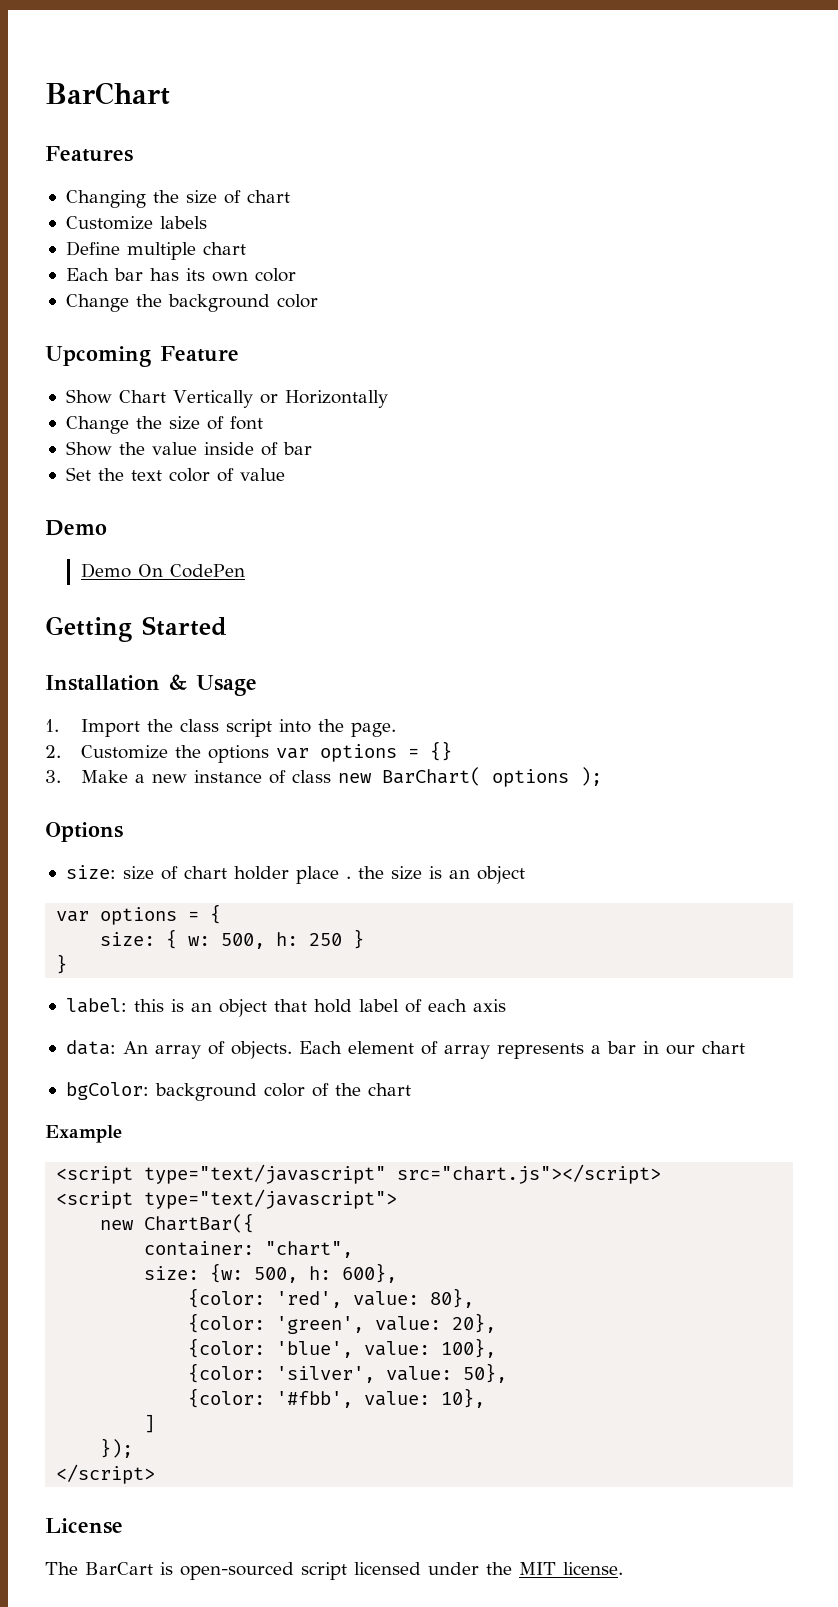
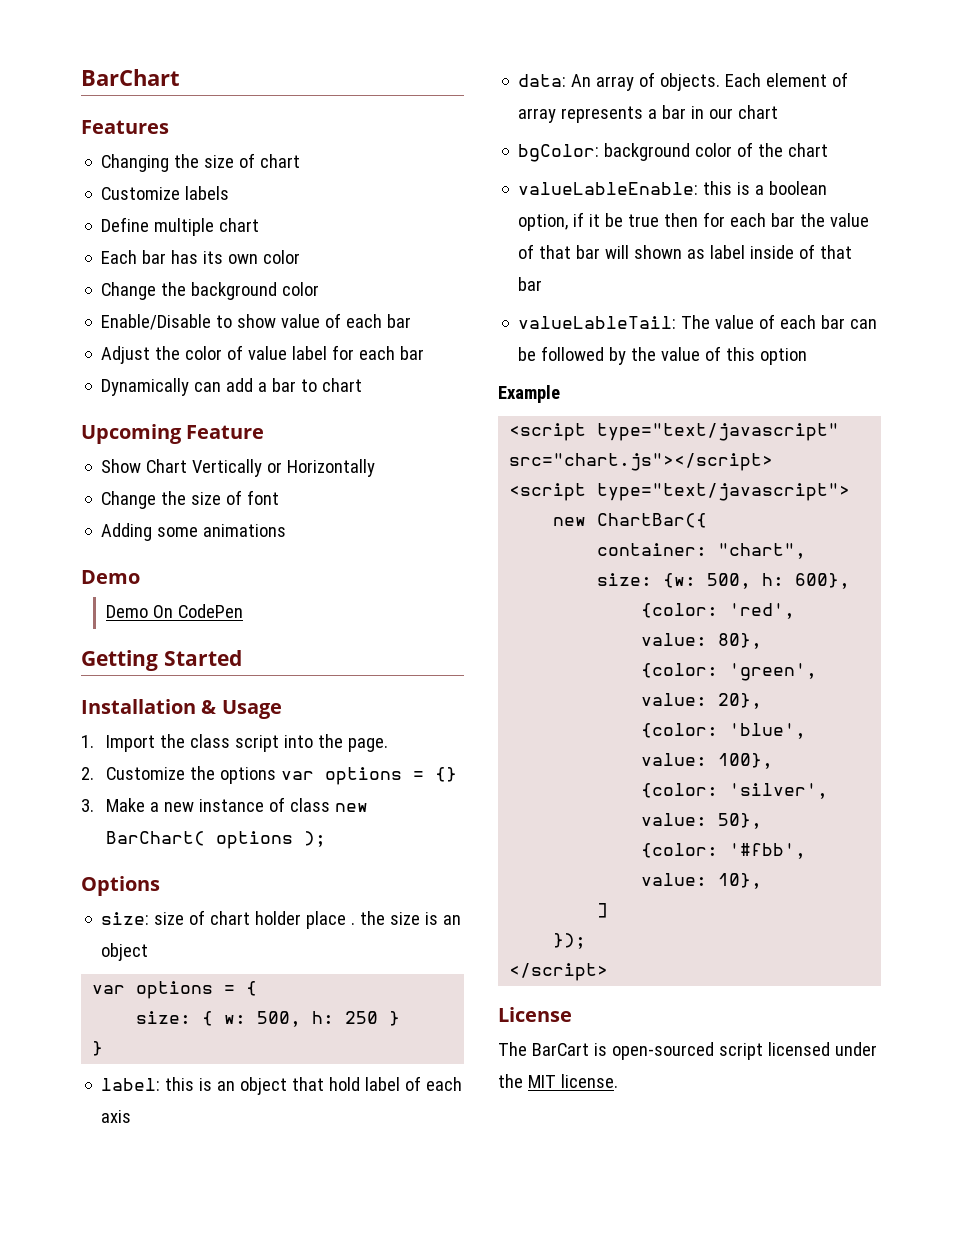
+ Enable/Disable to show value of each bar
+ Adjust the color of value label for each bar
+ Dynamically can add a bar to chart
- Show the value inside of bar
- Set the text color of value
+ Adding some animations
+ valueLableEnable: this is a boolean option, if it be true then for each bar the value of that bar will shown as label inside of that bar
+ valueLableTail: The value of each bar can be followed by the value of this option

